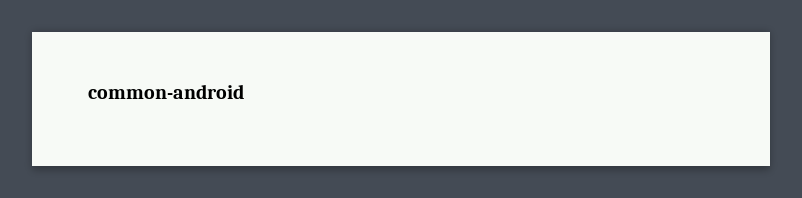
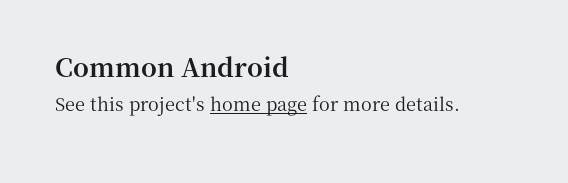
- common-android
+ Common Android
+ See this project's home page for more details.

